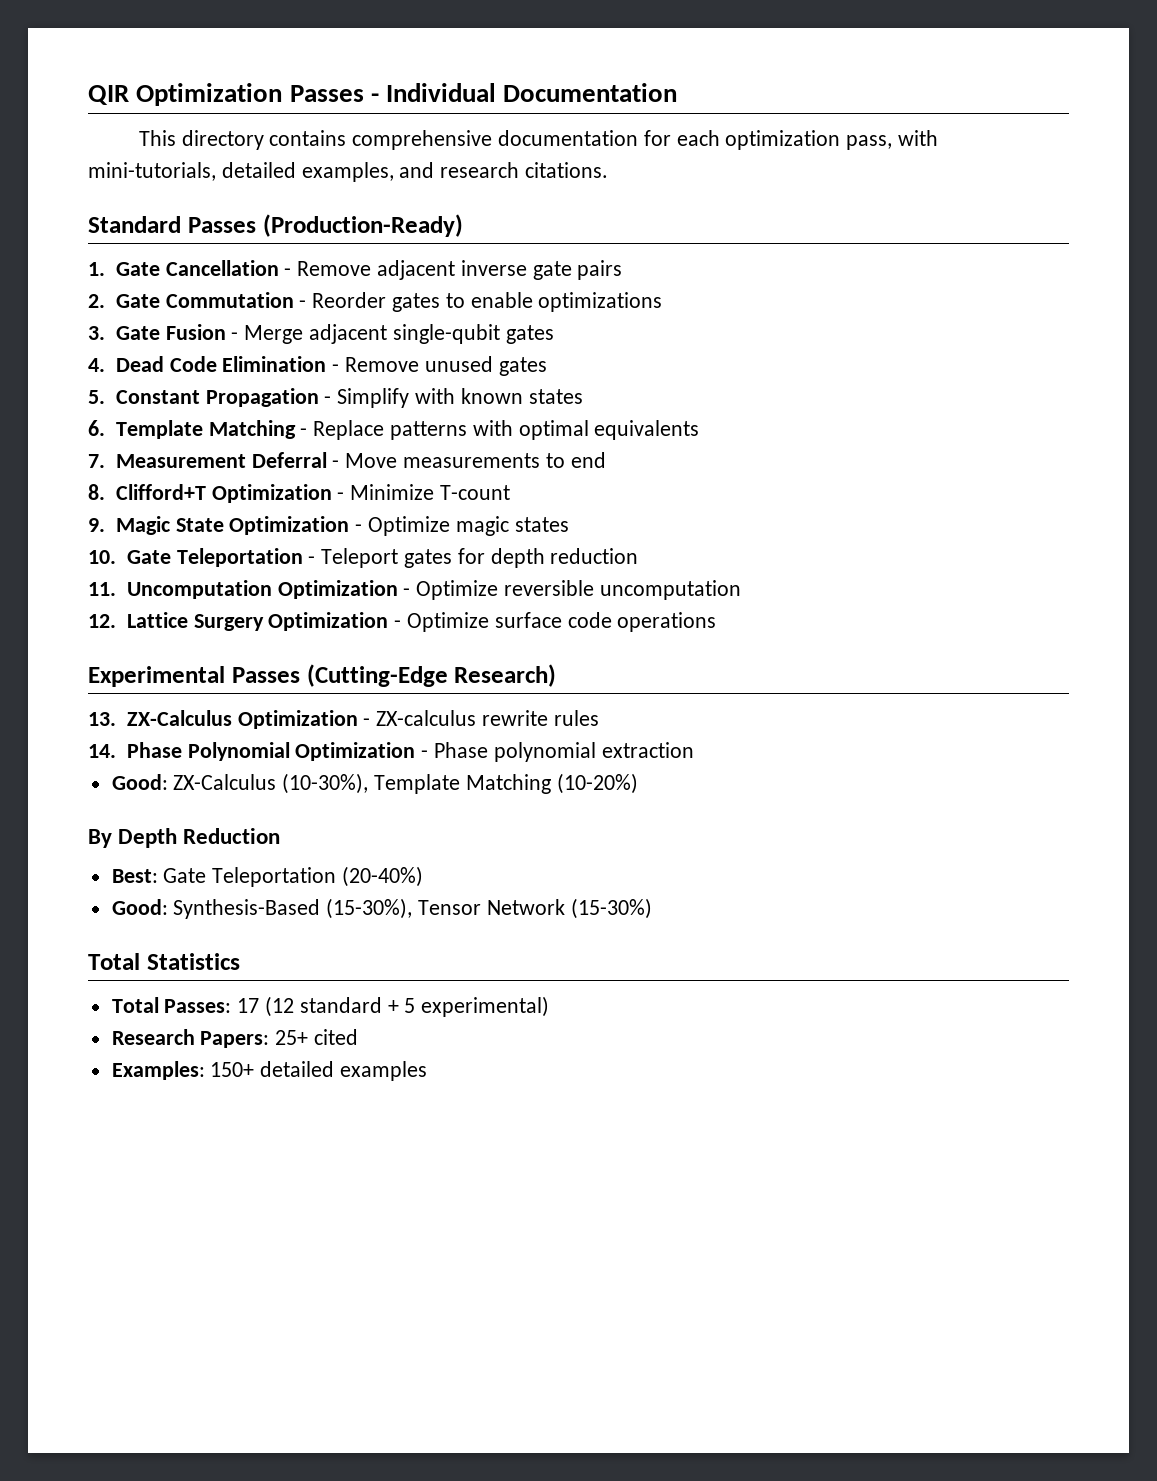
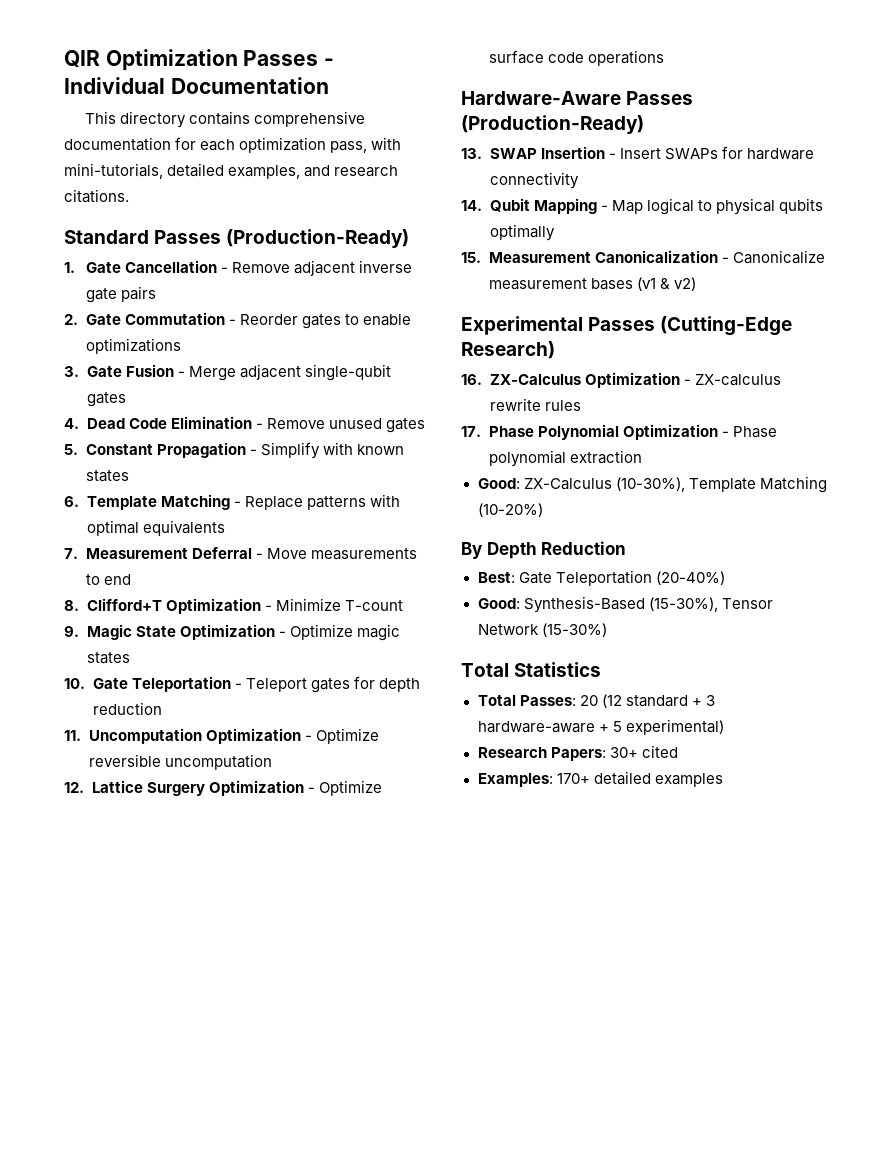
+ Hardware-Aware Passes (Production-Ready)
+ 13. SWAP Insertion - Insert SWAPs for hardware connectivity
+ 14. Qubit Mapping - Map logical to physical qubits optimally
+ 15. Measurement Canonicalization - Canonicalize measurement bases (v1 & v2)
- 13. ZX-Calculus Optimization - ZX-calculus rewrite rules
+ 16. ZX-Calculus Optimization - ZX-calculus rewrite rules
- 14. Phase Polynomial Optimization - Phase polynomial extraction
+ 17. Phase Polynomial Optimization - Phase polynomial extraction
- Total Passes: 17 (12 standard + 5 experimental)
+ Total Passes: 20 (12 standard + 3 hardware-aware + 5 experimental)
- Research Papers: 25+ cited
+ Research Papers: 30+ cited
- Examples: 150+ detailed examples
+ Examples: 170+ detailed examples

